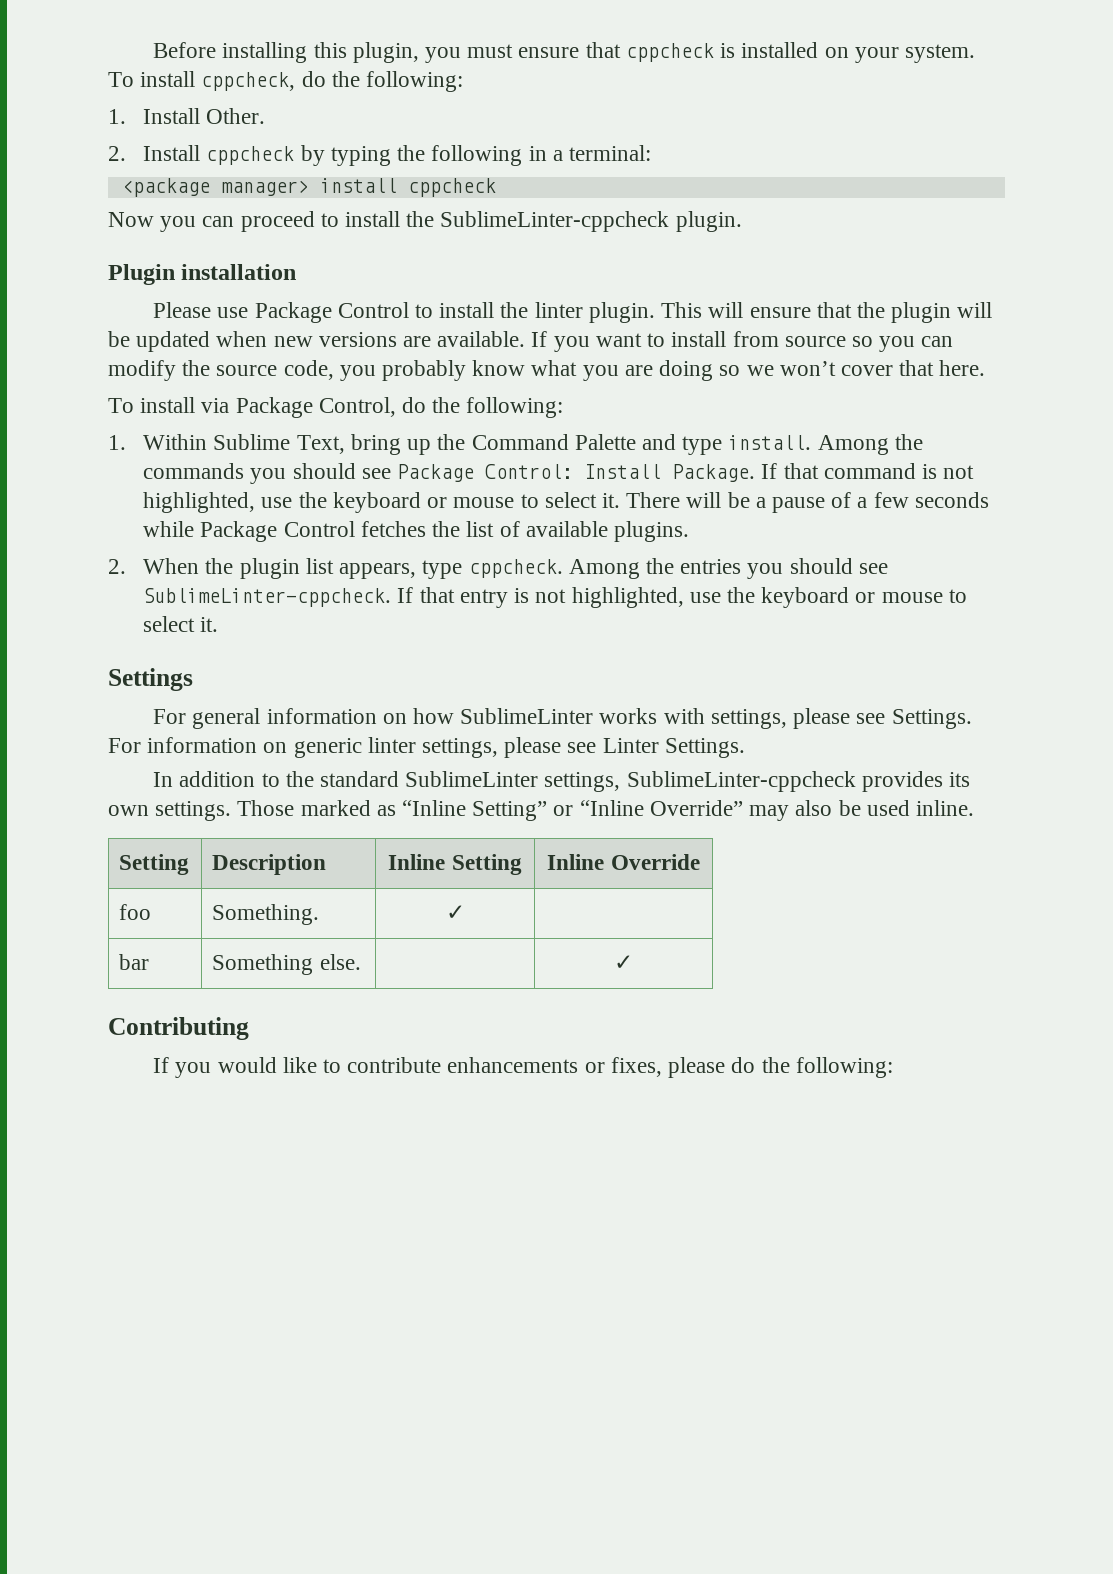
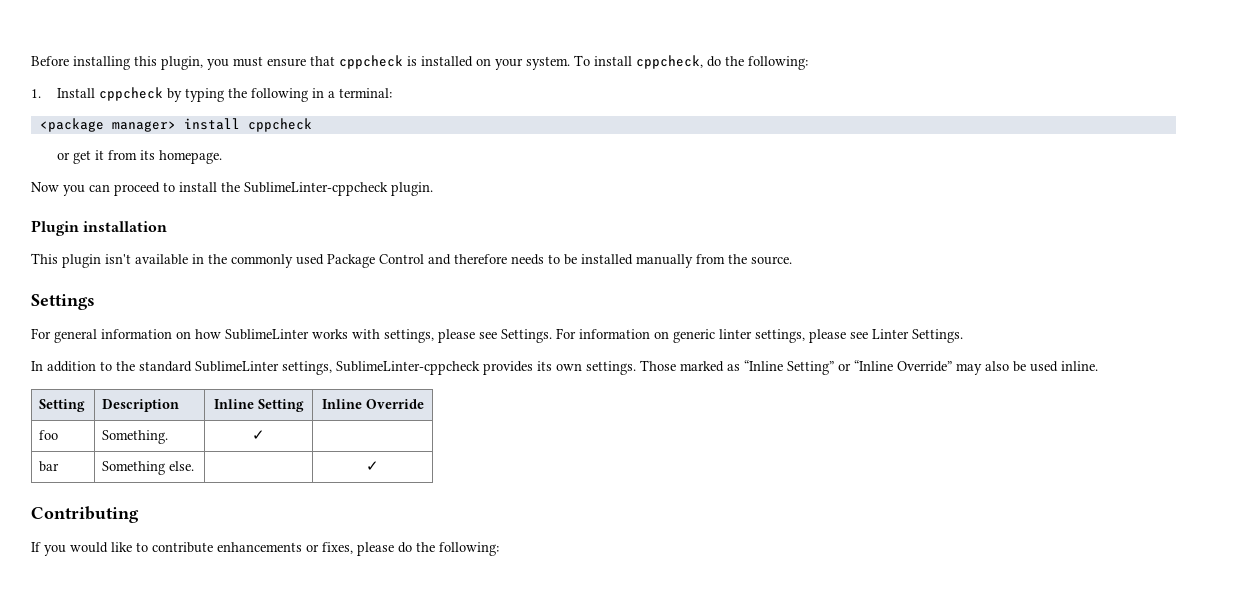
- 1. Install Other.
- 2. Install cppcheck by typing the following in a terminal:
+ 1. Install cppcheck by typing the following in a terminal:
+ or get it from its homepage.
- Please use Package Control to install the linter plugin. This will ensure that the plugin will be updated when new versions are available. If you want to install from source so you can modify the source code, you probably know what you are doing so we won’t cover that here.
- To install via Package Control, do the following:
- 1. Within Sublime Text, bring up the Command Palette and type install. Among the commands you should see Package Control: Install Package. If that command is not highlighted, use the keyboard or mouse to select it. There will be a pause of a few seconds while Package Control fetches the list of available plugins.
- 2. When the plugin list appears, type cppcheck. Among the entries you should see SublimeLinter-cppcheck. If that entry is not highlighted, use the keyboard or mouse to select it.
+ This plugin isn't available in the commonly used Package Control and therefore needs to be installed manually from the source.

